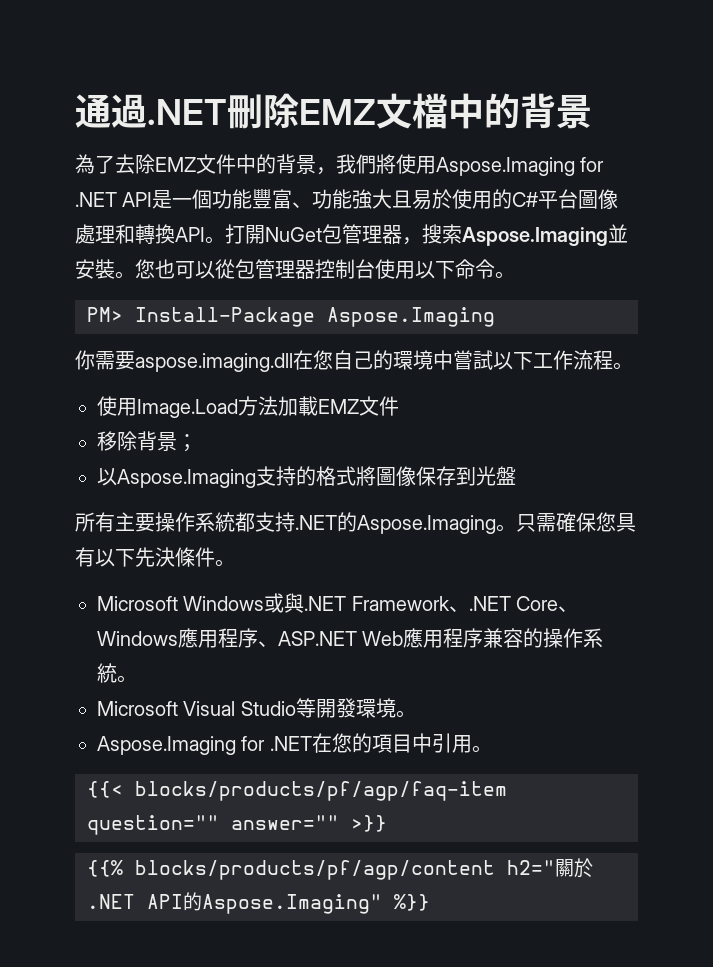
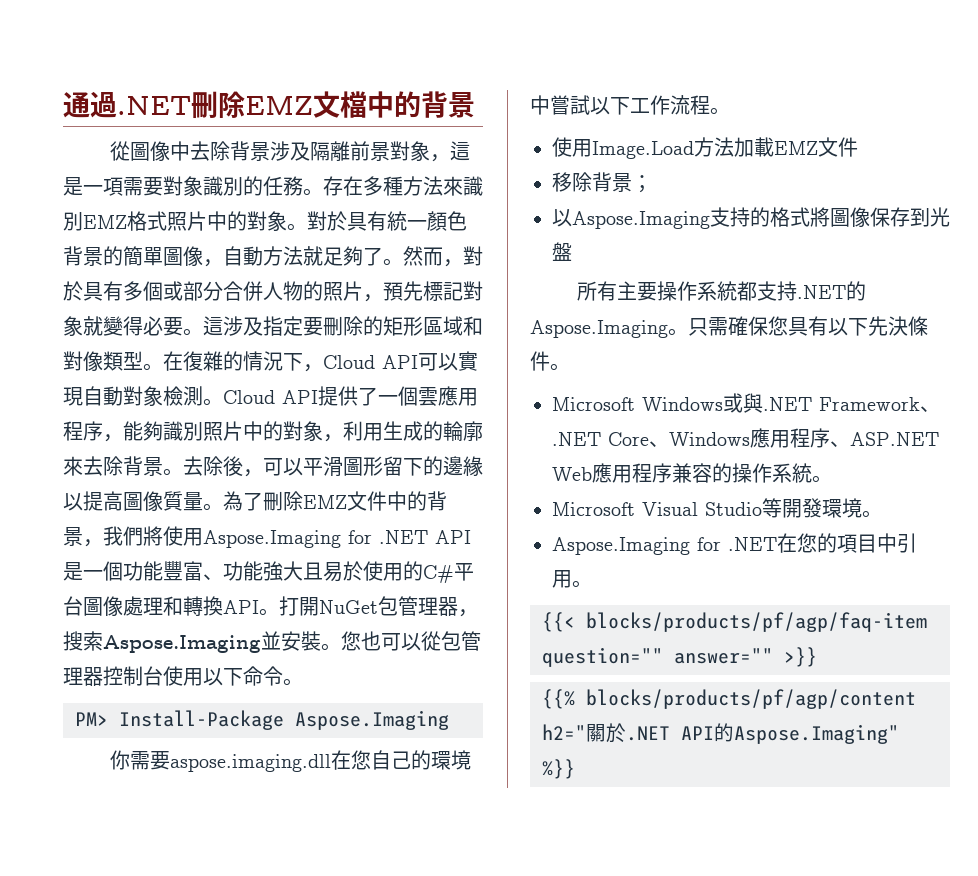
- 為了去除EMZ文件中的背景，我們將使用Aspose.Imaging for .NET API是一個功能豐富、功能強大且易於使用的C#平台圖像處理和轉換API。
+ 從圖像中去除背景涉及隔離前景對象，這是一項需要對象識別的任務。存在多種方法來識別EMZ格式照片中的對象。對於具有統一顏色背景的簡單圖像，自動方法就足夠了。然而，對於具有多個或部分合併人物的照片，預先標記對象就變得必要。這涉及指定要刪除的矩形區域和對像類型。在復雜的情況下，Cloud API可以實現自動對象檢測。Cloud API提供了一個雲應用程序，能夠識別照片中的對象，利用生成的輪廓來去除背景。去除後，可以平滑圖形留下的邊緣以提高圖像質量。為了刪除EMZ文件中的背景，我們將使用Aspose.Imaging for .NET API是一個功能豐富、功能強大且易於使用的C#平台圖像處理和轉換API。

